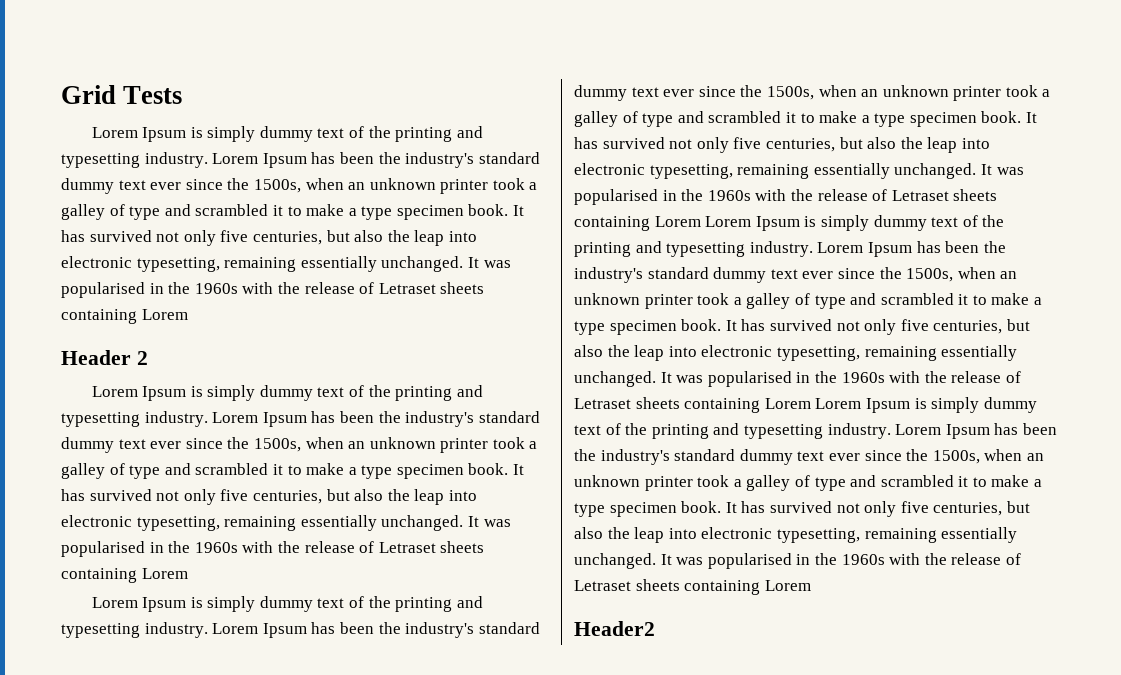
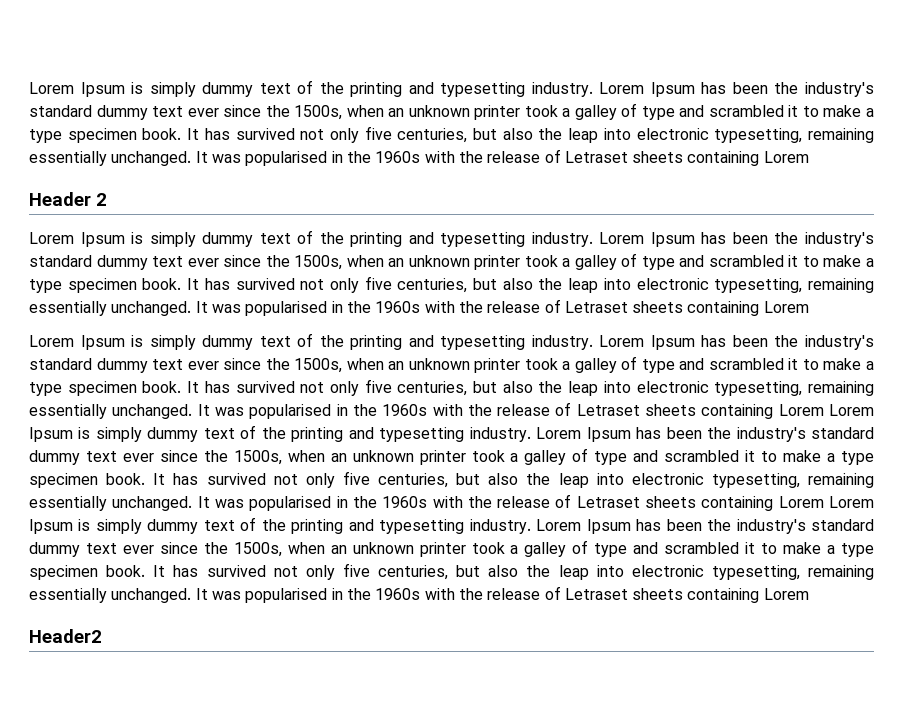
- Grid Tests

